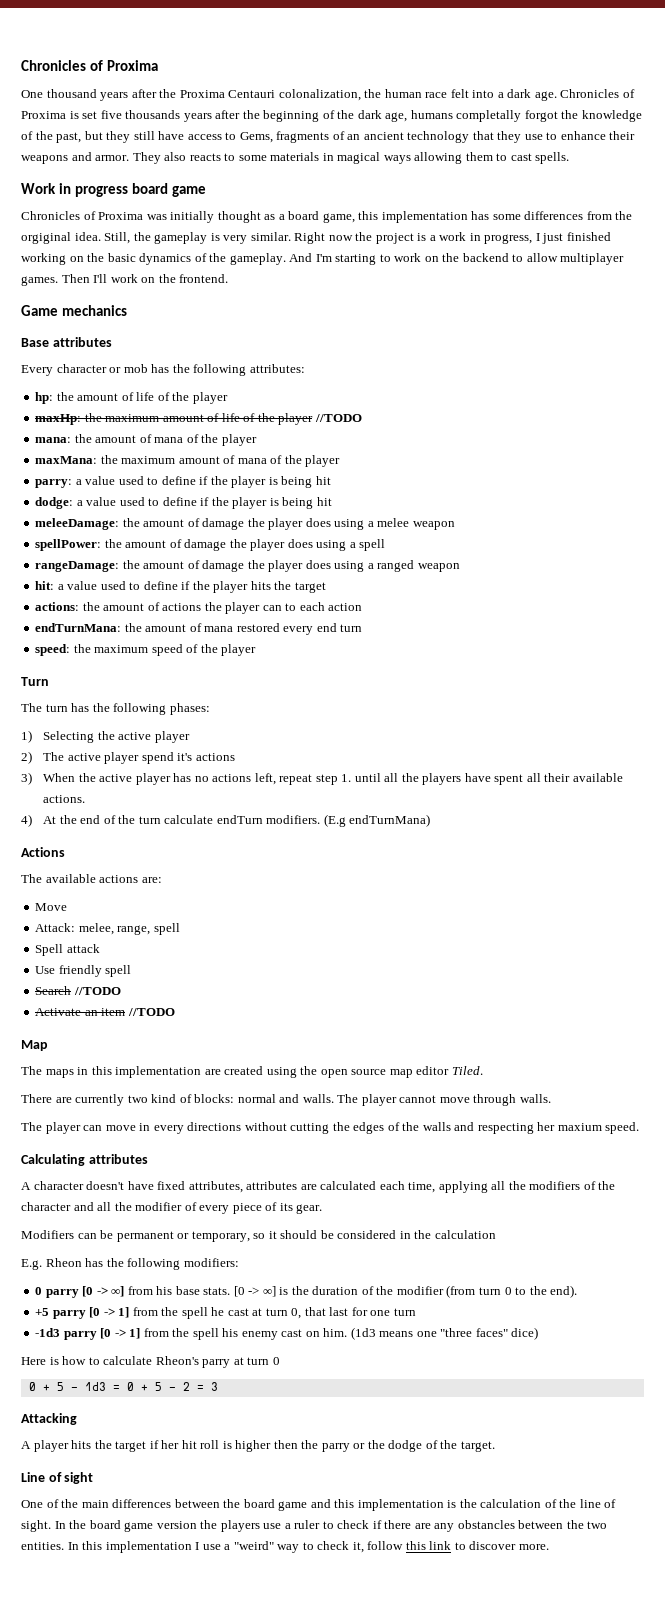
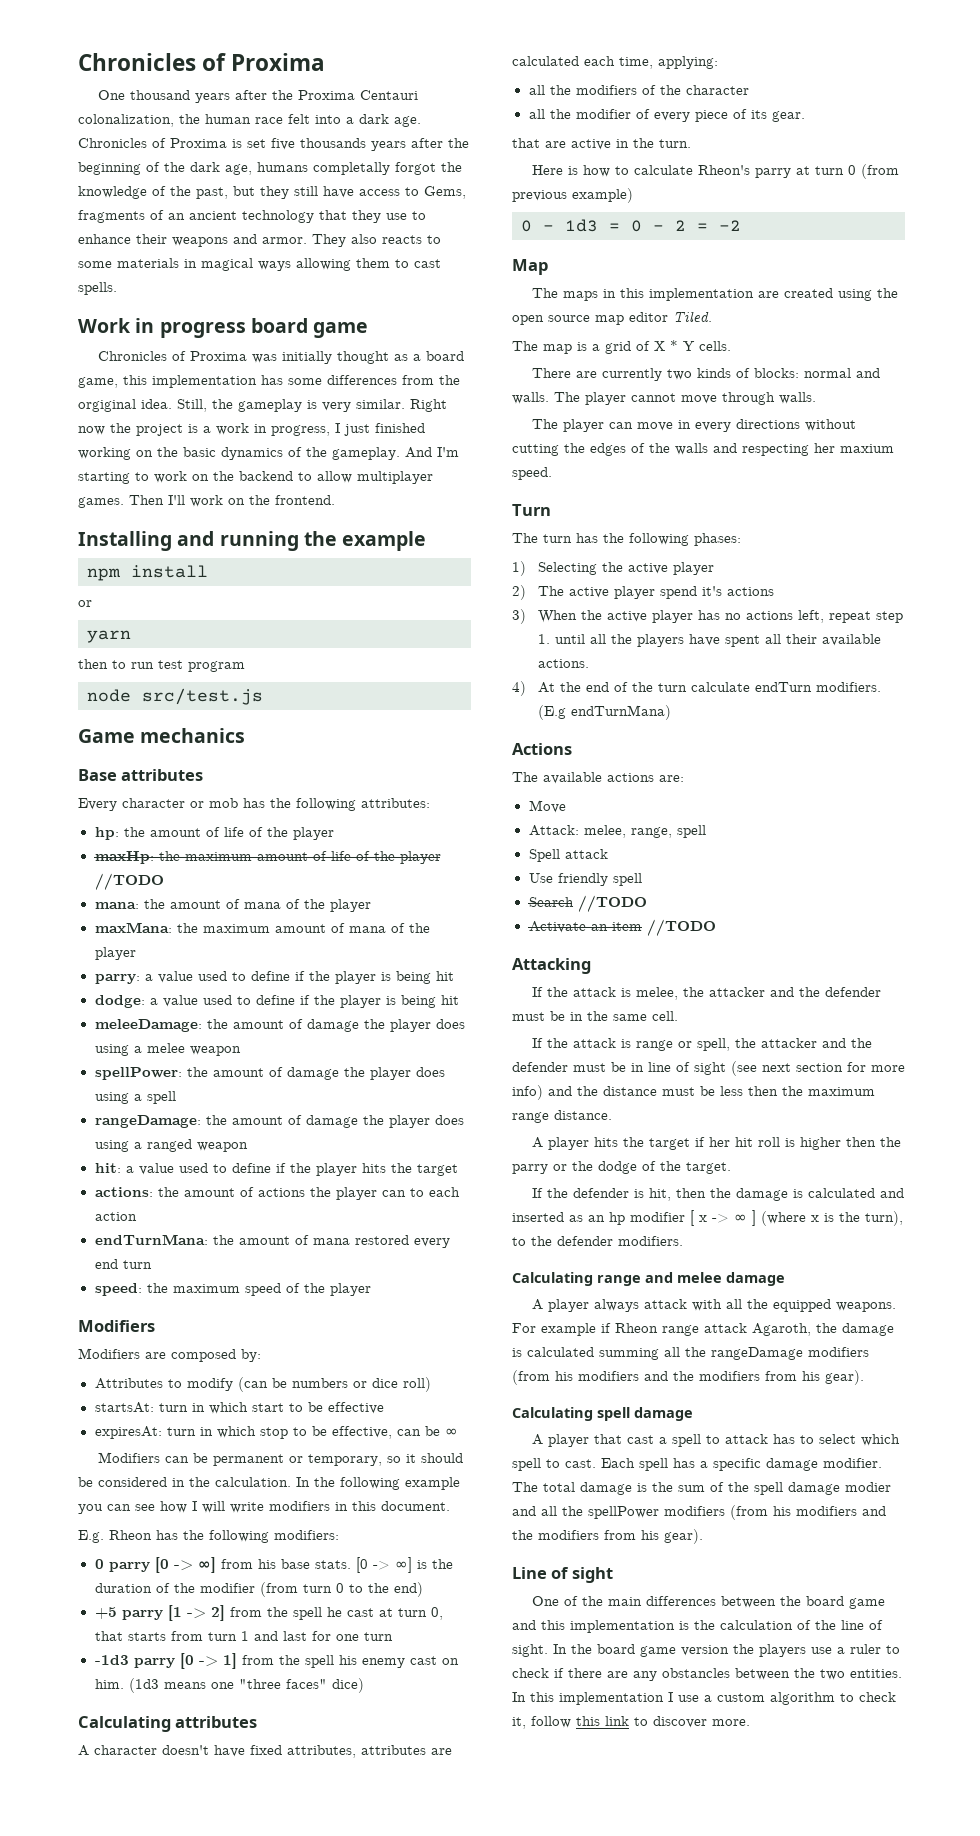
+ Installing and running the example
+ npm install
+ or
+ yarn
+ then to run test program
+ node src/test.js
  speed: the maximum speed of the player
+ Modifiers
+ Modifiers are composed by:
+ Attributes to modify (can be numbers or dice roll)
+ startsAt: turn in which start to be effective
+ expiresAt: turn in which stop to be effective, can be ∞
+ Modifiers can be permanent or temporary, so it should be considered in the calculation. In the following example you can see how I will write modifiers in this document.
+ E.g. Rheon has the following modifiers:
+ 0 parry [0 -> ∞] from his base stats. [0 -> ∞] is the duration of the modifier (from turn 0 to the end)
+ +5 parry [1 -> 2] from the spell he cast at turn 0, that starts from turn 1 and last for one turn
+ -1d3 parry [0 -> 1] from the spell his enemy cast on him. (1d3 means one "three faces" dice)
+ Calculating attributes
+ A character doesn't have fixed attributes, attributes are calculated each time, applying:
+ all the modifiers of the character
+ all the modifier of every piece of its gear.
+ that are active in the turn.
+ Here is how to calculate Rheon's parry at turn 0 (from previous example)
+ 0 - 1d3 = 0 - 2 = -2
+ Map
+ The maps in this implementation are created using the open source map editor Tiled.
+ The map is a grid of X * Y cells.
+ There are currently two kinds of blocks: normal and walls. The player cannot move through walls.
+ The player can move in every directions without cutting the edges of the walls and respecting her maxium speed.
- Map
- The maps in this implementation are created using the open source map editor Tiled.
- There are currently two kind of blocks: normal and walls. The player cannot move through walls.
- The player can move in every directions without cutting the edges of the walls and respecting her maxium speed.
- Calculating attributes
- A character doesn't have fixed attributes, attributes are calculated each time, applying all the modifiers of the character and all the modifier of every piece of its gear.
- Modifiers can be permanent or temporary, so it should be considered in the calculation
- E.g. Rheon has the following modifiers:
- 0 parry [0 -> ∞] from his base stats. [0 -> ∞] is the duration of the modifier (from turn 0 to the end).
- +5 parry [0 -> 1] from the spell he cast at turn 0, that last for one turn
- -1d3 parry [0 -> 1] from the spell his enemy cast on him. (1d3 means one "three faces" dice)
- Here is how to calculate Rheon's parry at turn 0
- 0 + 5 - 1d3 = 0 + 5 - 2 = 3
  Attacking
+ If the attack is melee, the attacker and the defender must be in the same cell.
+ If the attack is range or spell, the attacker and the defender must be in line of sight (see next section for more info) and the distance must be less then the maximum range distance.
+ If the defender is hit, then the damage is calculated and inserted as an hp modifier [ x -> ∞ ] (where x is the turn), to the defender modifiers.
+ Calculating range and melee damage
+ A player always attack with all the equipped weapons. For example if Rheon range attack Agaroth, the damage is calculated summing all the rangeDamage modifiers (from his modifiers and the modifiers from his gear).
+ Calculating spell damage
+ A player that cast a spell to attack has to select which spell to cast. Each spell has a specific damage modifier. The total damage is the sum of the spell damage modier and all the spellPower modifiers (from his modifiers and the modifiers from his gear).
- In this implementation I use a "weird" way to check it, follow this link to discover more.
+ In this implementation I use a custom algorithm to check it, follow this link to discover more.

